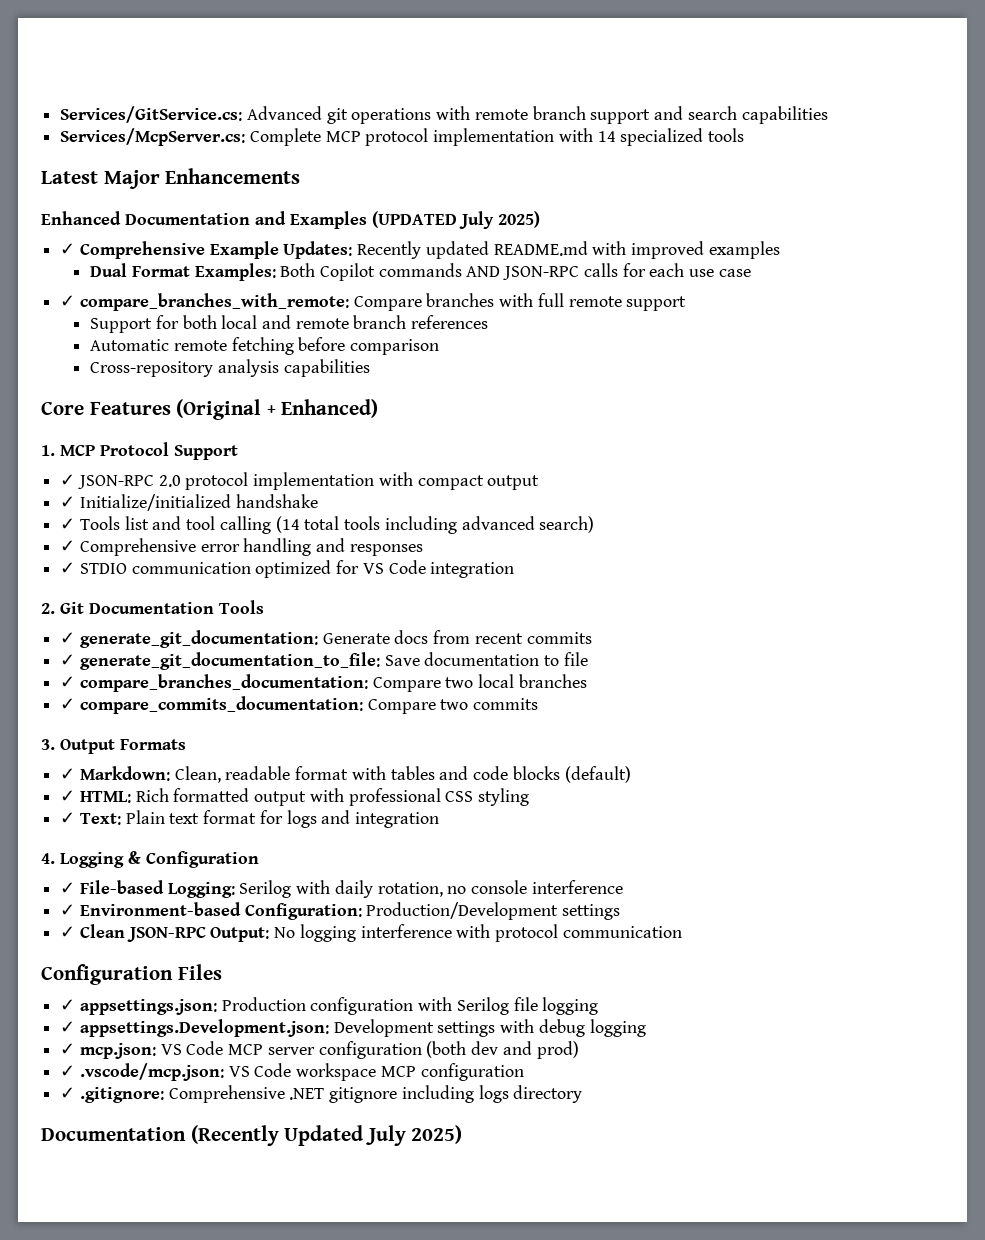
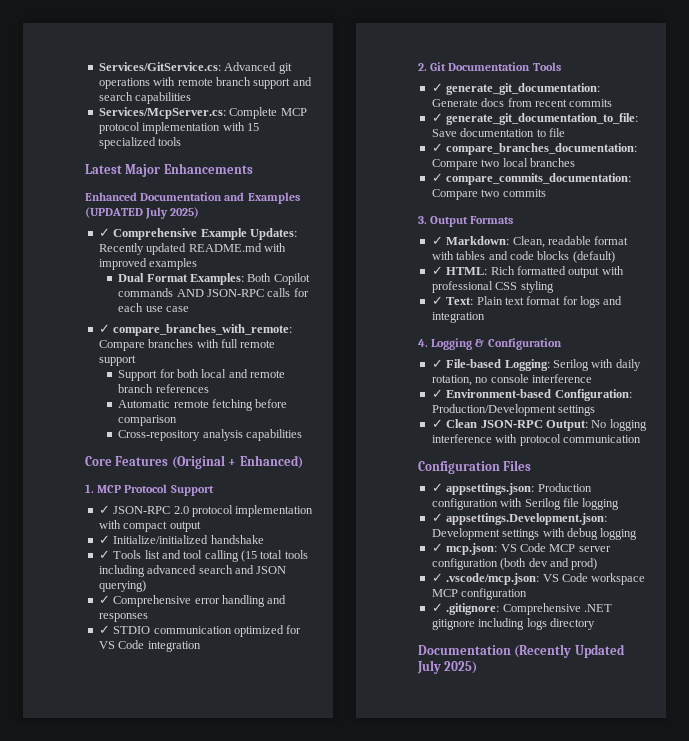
- Services/McpServer.cs: Complete MCP protocol implementation with 14 specialized tools
+ Services/McpServer.cs: Complete MCP protocol implementation with 15 specialized tools
- ✓ Tools list and tool calling (14 total tools including advanced search)
+ ✓ Tools list and tool calling (15 total tools including advanced search and JSON querying)

